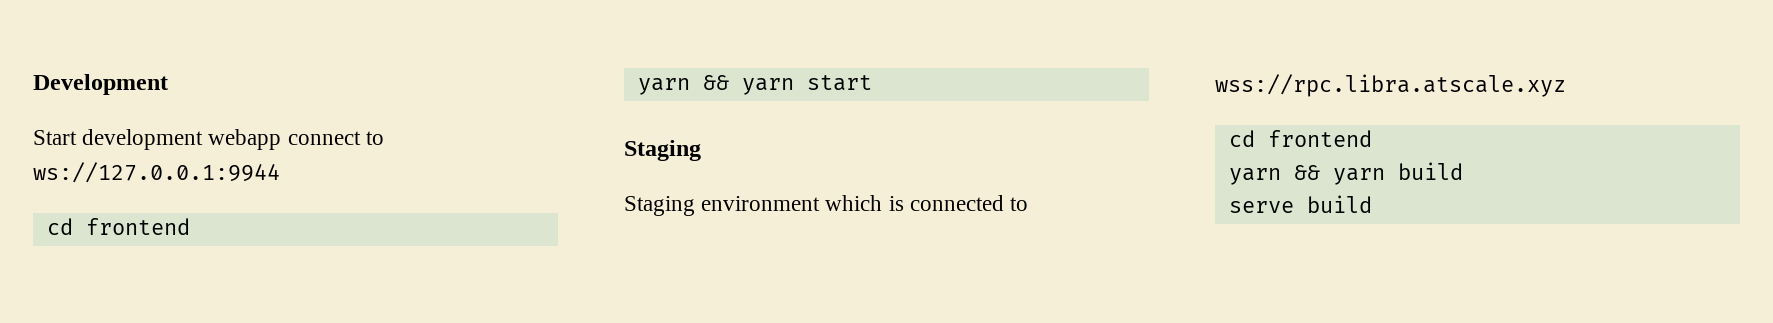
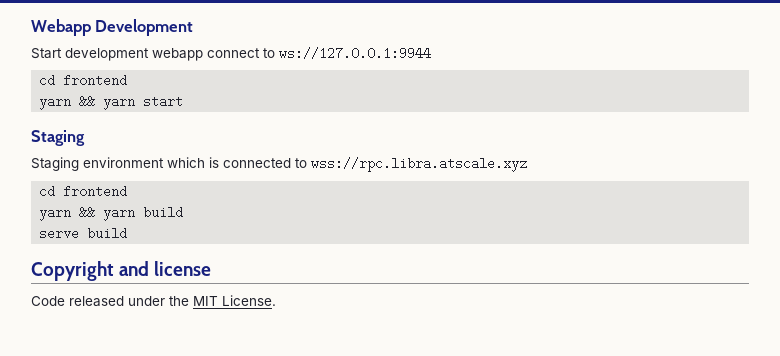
- Development
+ Webapp Development
+ Copyright and license
+ Code released under the MIT License.

